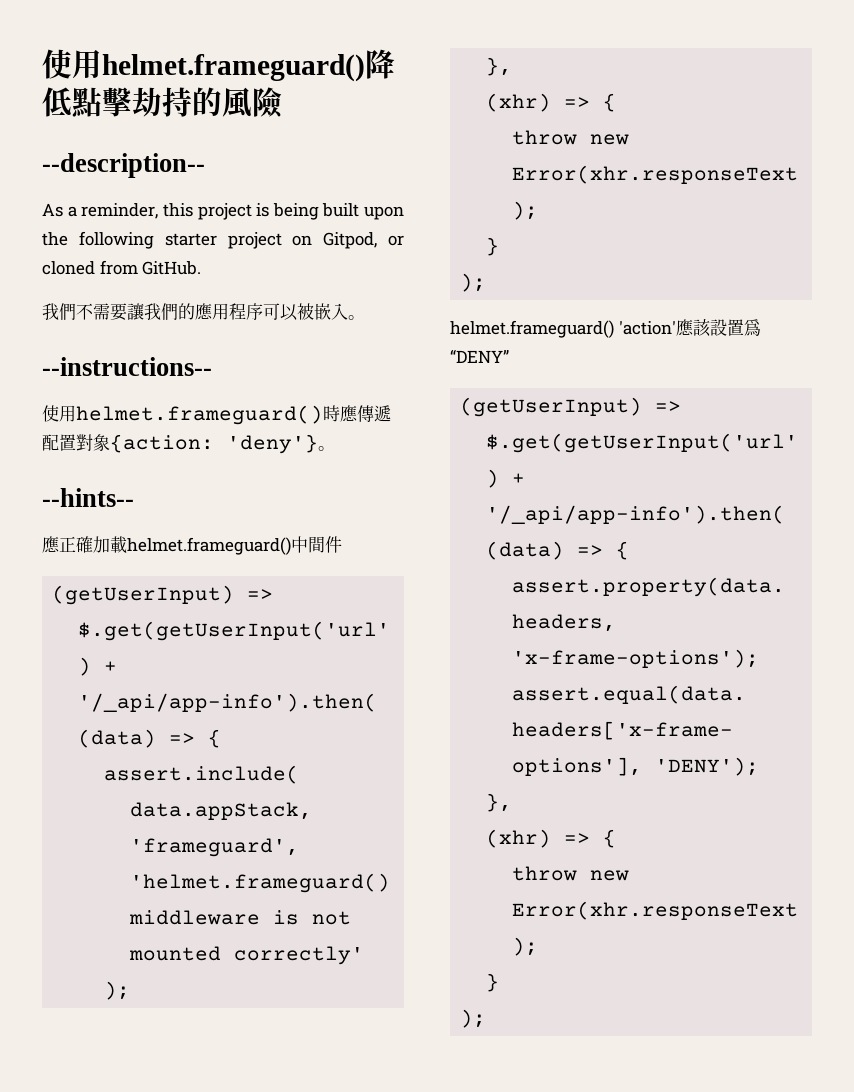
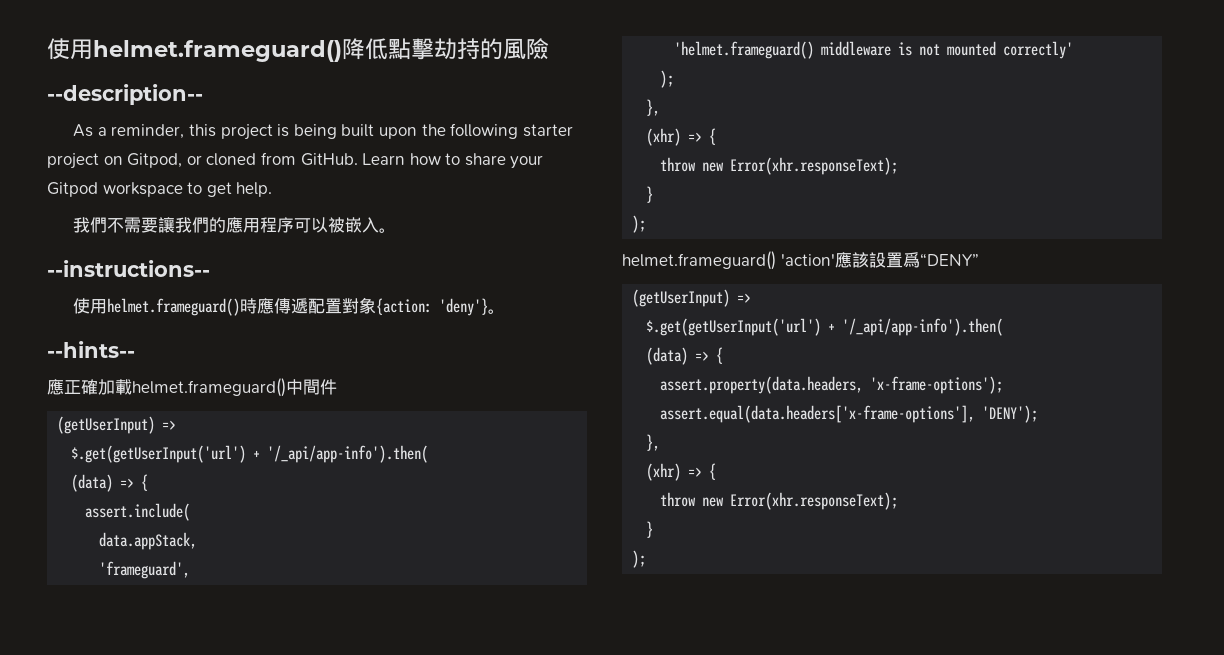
+ Learn how to share your Gitpod workspace to get help.

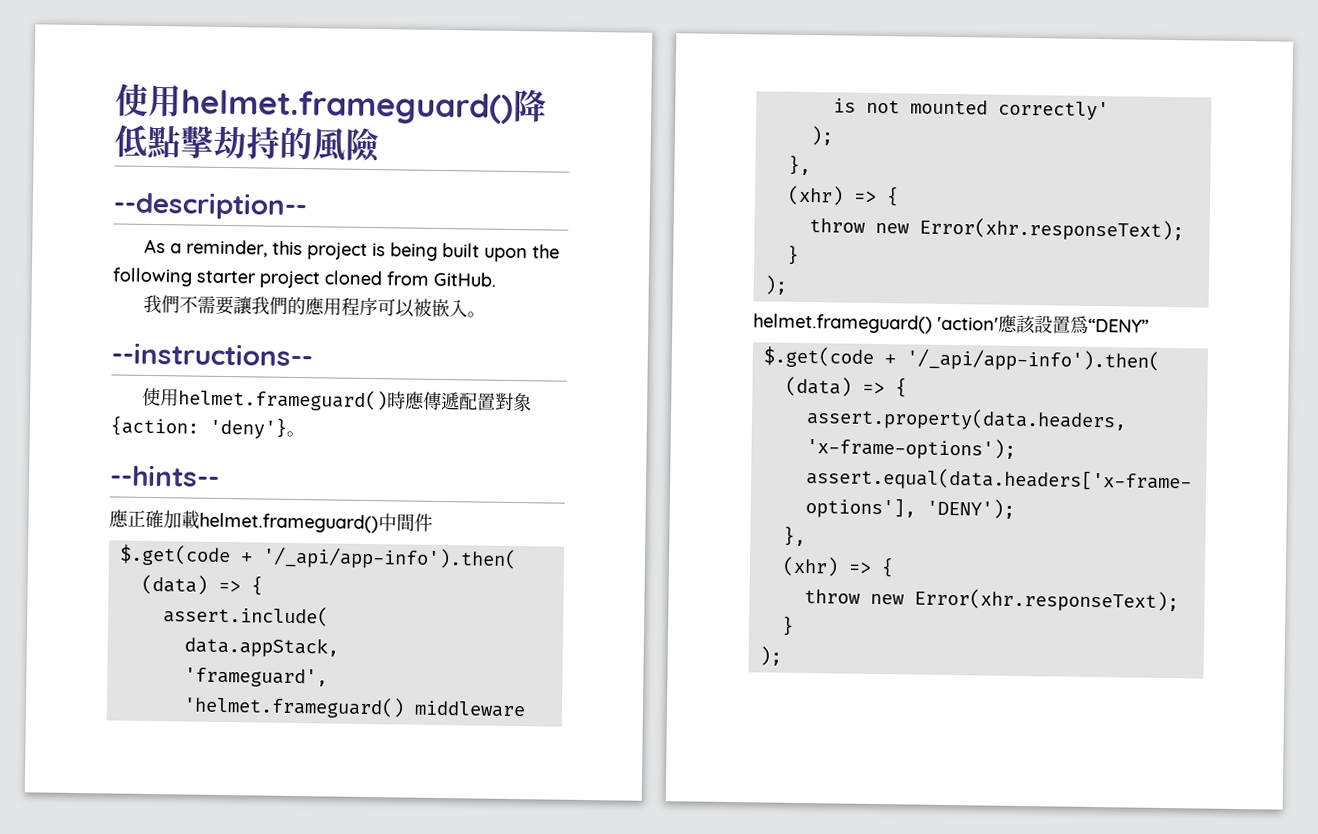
- As a reminder, this project is being built upon the following starter project on Gitpod, or cloned from GitHub. Learn how to share your Gitpod workspace to get help.
+ As a reminder, this project is being built upon the following starter project cloned from GitHub.
  應正確加載helmet.frameguard()中間件
- (getUserInput) =>
- $.get(getUserInput('url') + '/_api/app-info').then(
+ $.get(code + '/_api/app-info').then(
  helmet.frameguard() 'action'應該設置爲“DENY”
- (getUserInput) =>
- $.get(getUserInput('url') + '/_api/app-info').then(
+ $.get(code + '/_api/app-info').then(

